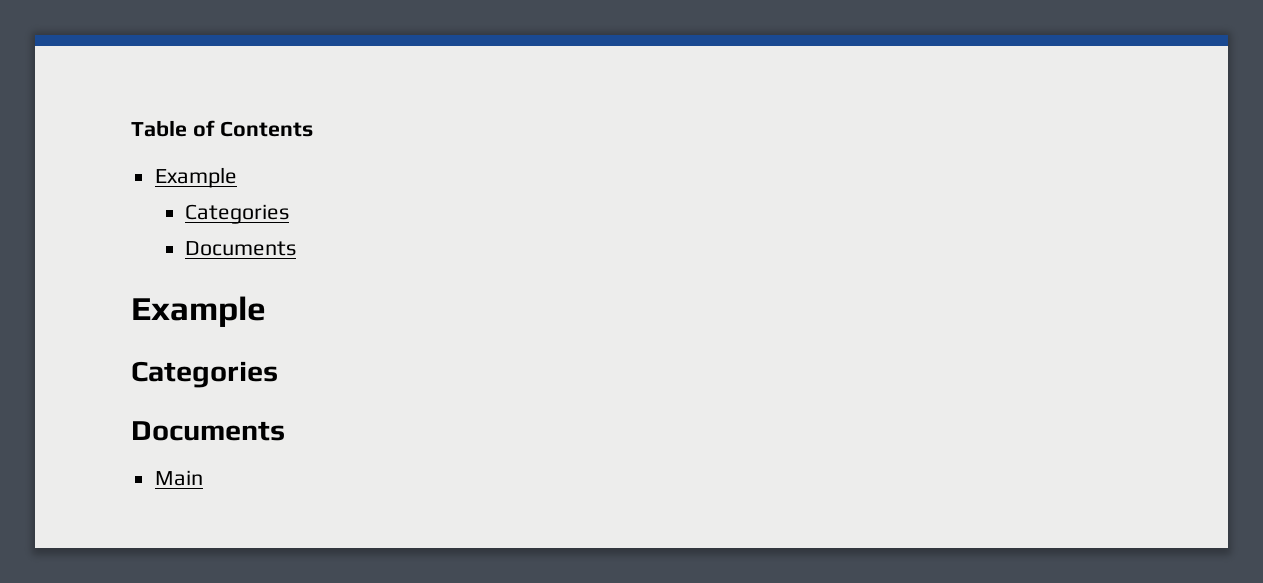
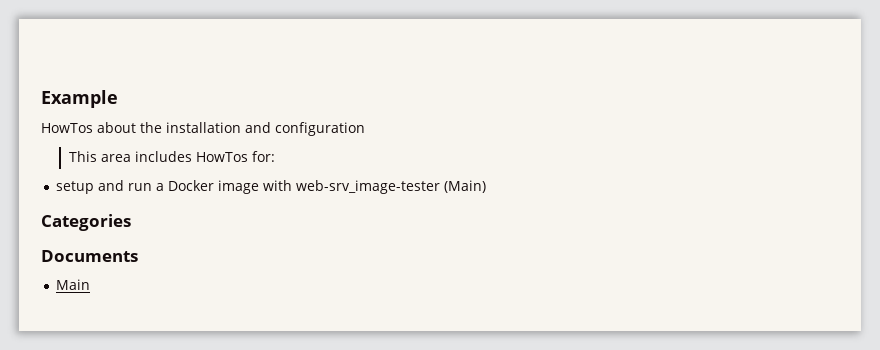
- Table of Contents
  Example
- Categories
- Documents
- Example
+ HowTos about the installation and configuration
+ This area includes HowTos for:
+ setup and run a Docker image with web-srv_image-tester (Main)

